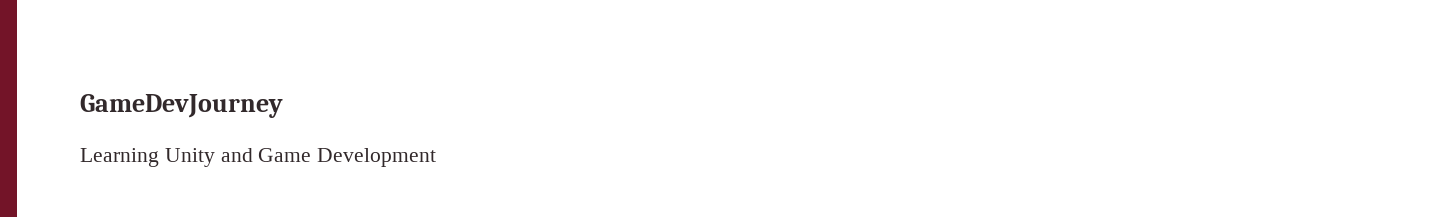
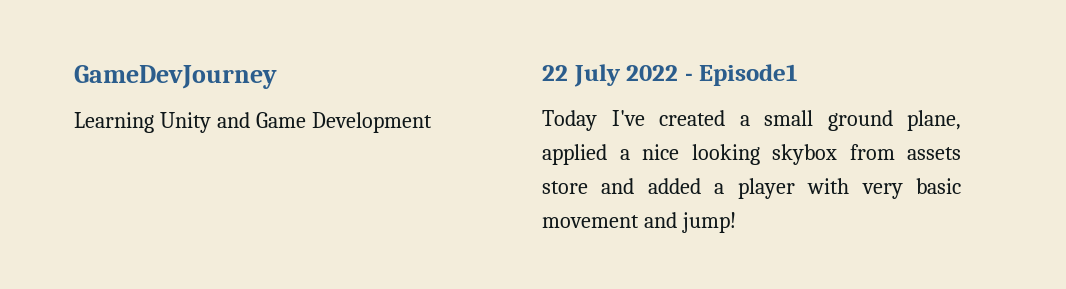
+ 22 July 2022 - Episode1
+ Today I've created a small ground plane, applied a nice looking skybox from assets store and added a player with very basic movement and jump!

